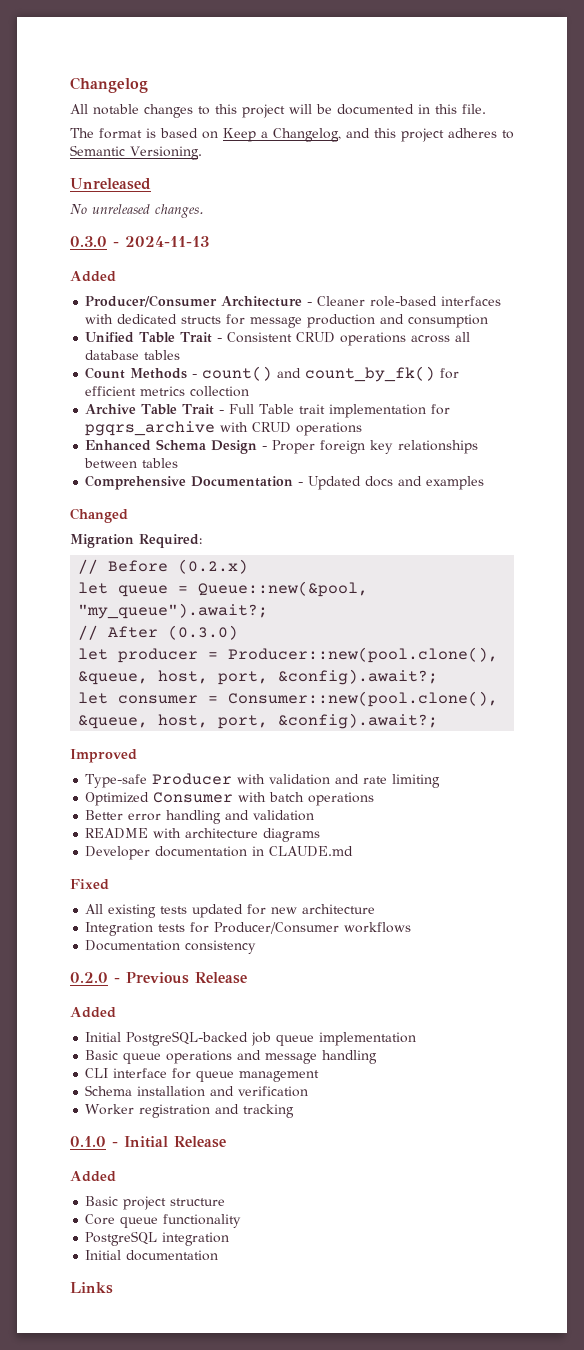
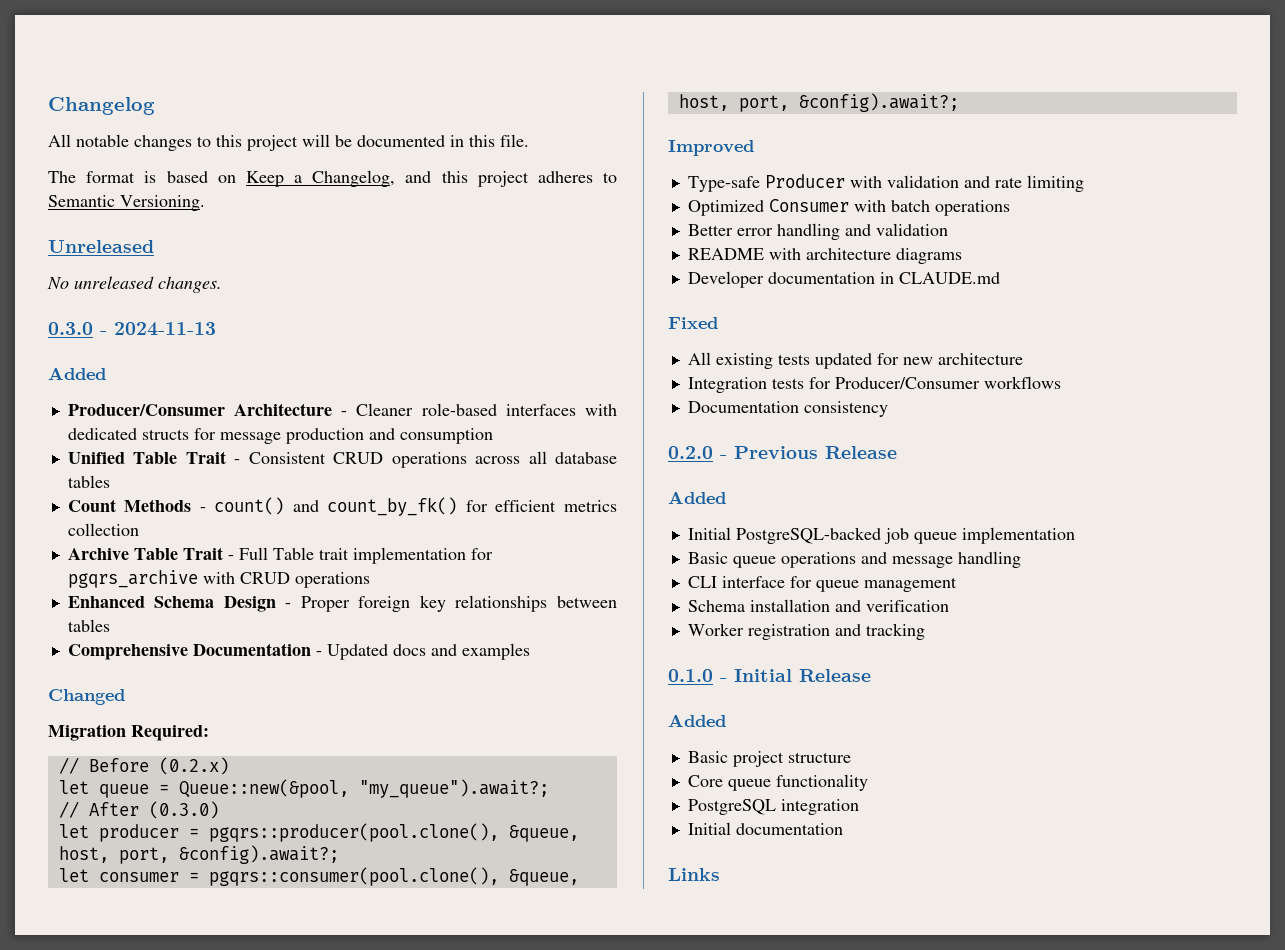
- let producer = Producer::new(pool.clone(), &queue, host, port, &config).await?;
+ let producer = pgqrs::producer(pool.clone(), &queue, host, port, &config).await?;
- let consumer = Consumer::new(pool.clone(), &queue, host, port, &config).await?;
+ let consumer = pgqrs::consumer(pool.clone(), &queue, host, port, &config).await?;

